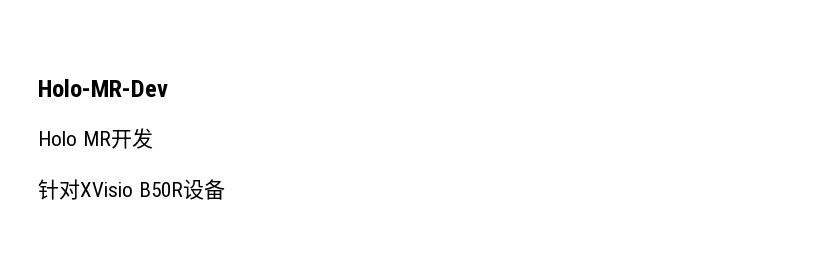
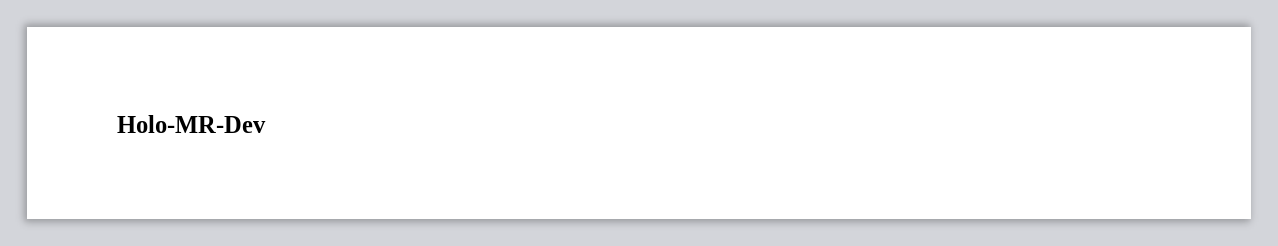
- Holo MR开发
- 针对XVisio B50R设备

